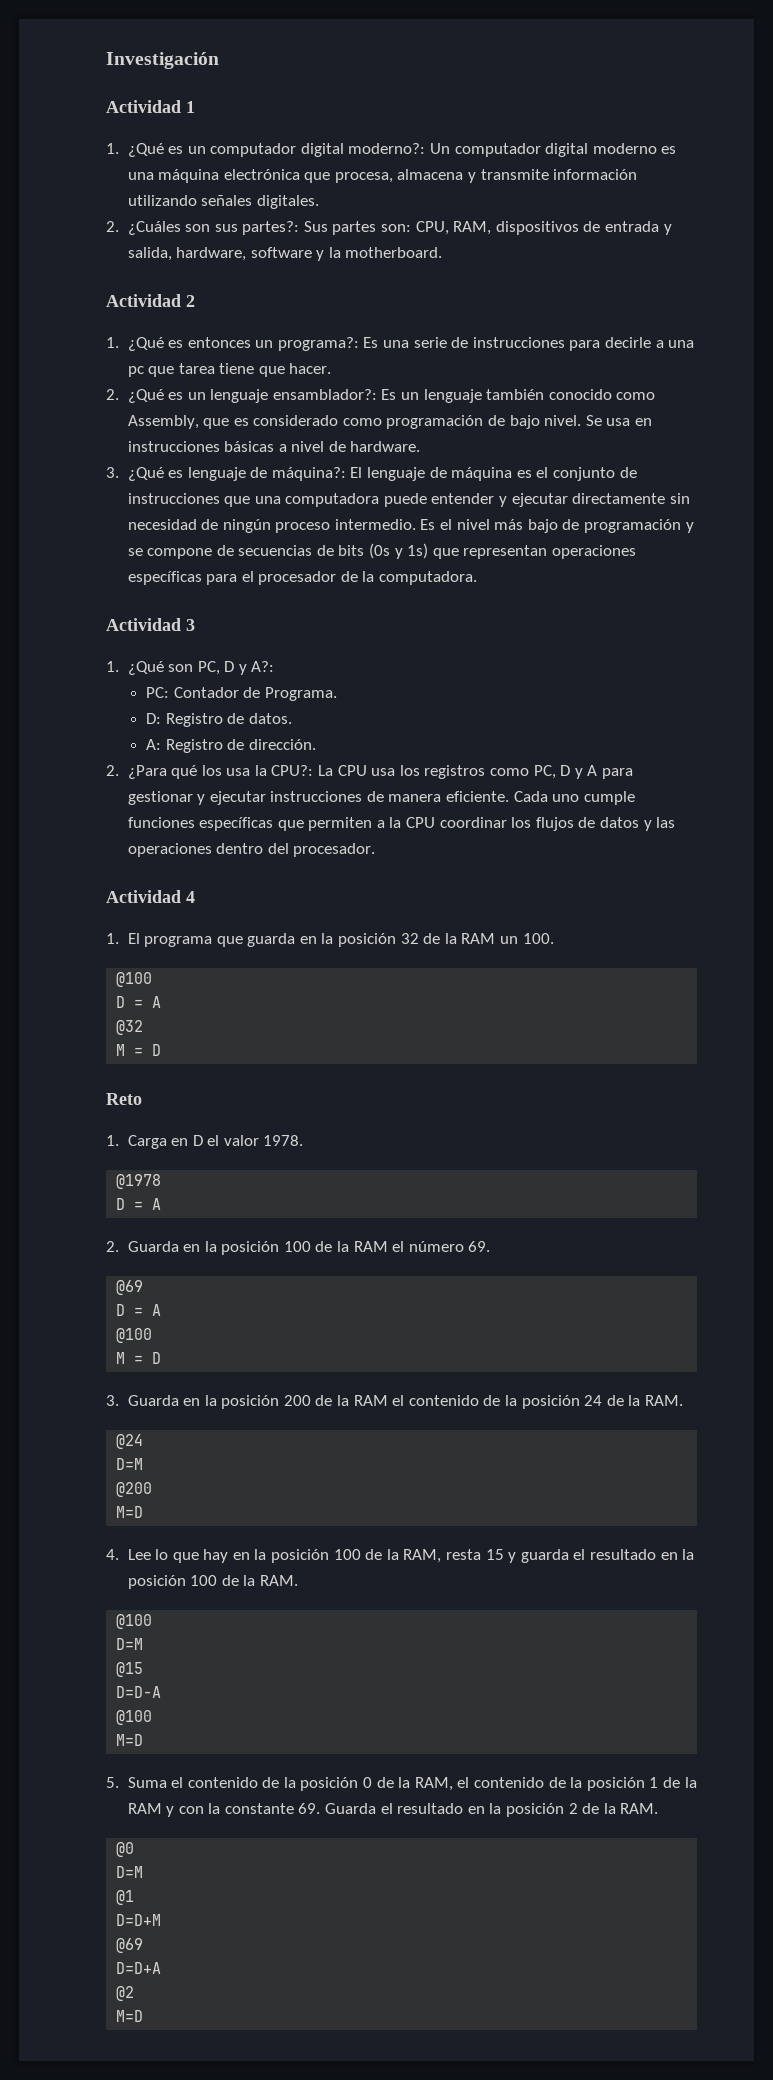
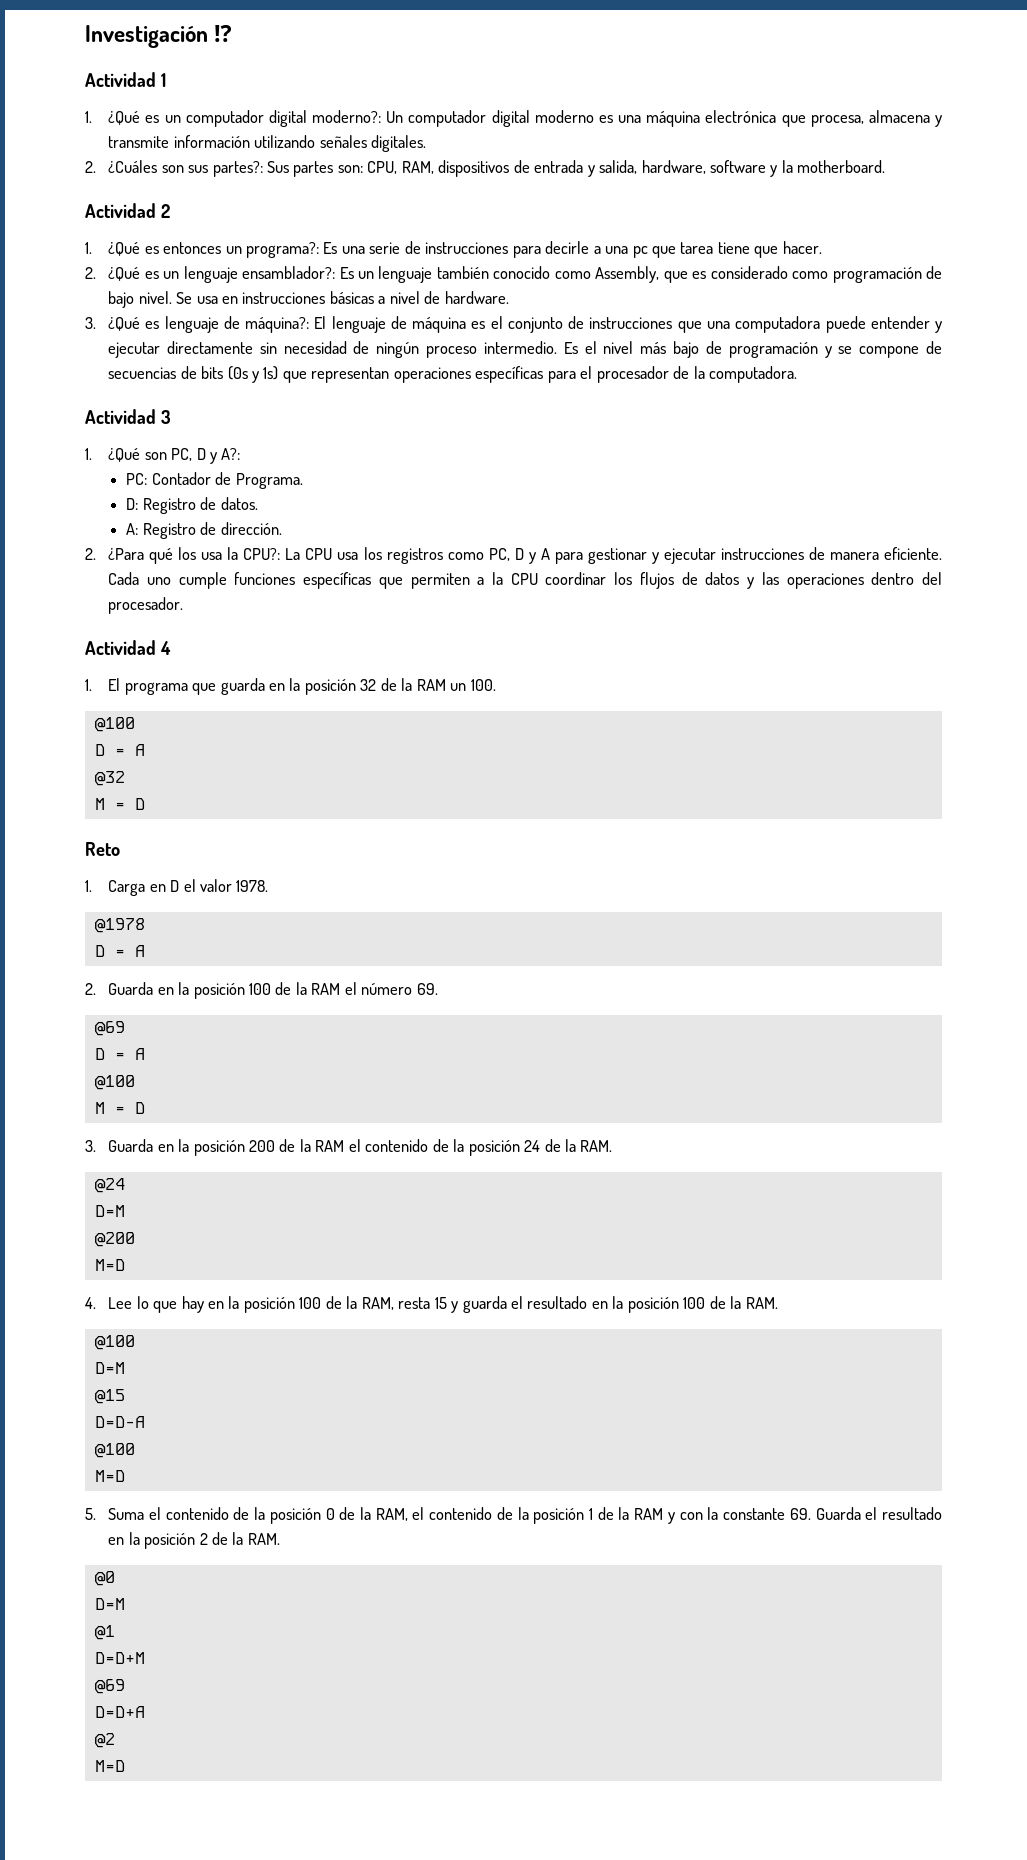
- Investigación
+ Investigación ⁉

